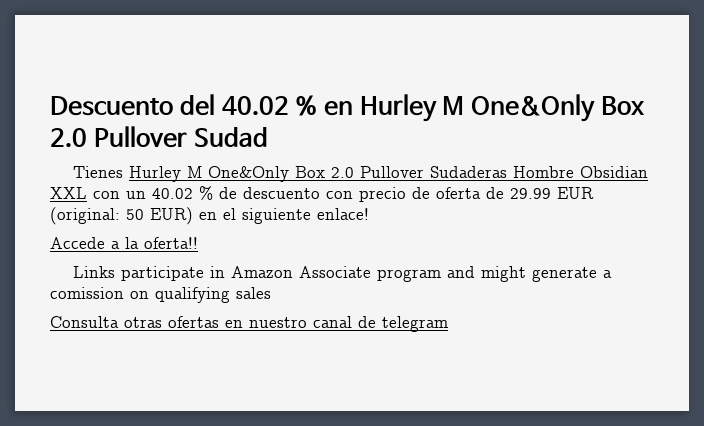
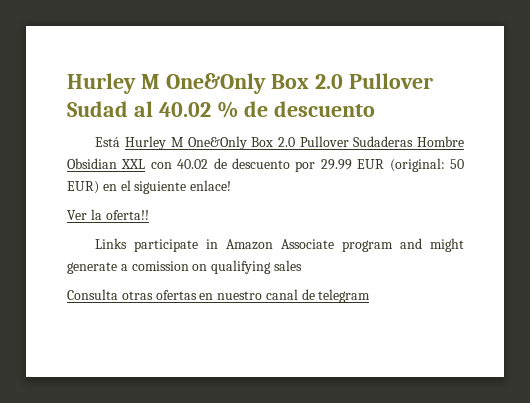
- Descuento del 40.02 % en Hurley M One&Only Box 2.0 Pullover Sudad
- Tienes Hurley M One&Only Box 2.0 Pullover Sudaderas Hombre Obsidian XXL con un 40.02 % de descuento con precio de oferta de 29.99 EUR (original: 50 EUR) en el siguiente enlace!
+ Hurley M One&Only Box 2.0 Pullover Sudad al 40.02 % de descuento
+ Está Hurley M One&Only Box 2.0 Pullover Sudaderas Hombre Obsidian XXL con 40.02 de descuento por 29.99 EUR (original: 50 EUR) en el siguiente enlace!
- Accede a la oferta!!
+ Ver la oferta!!

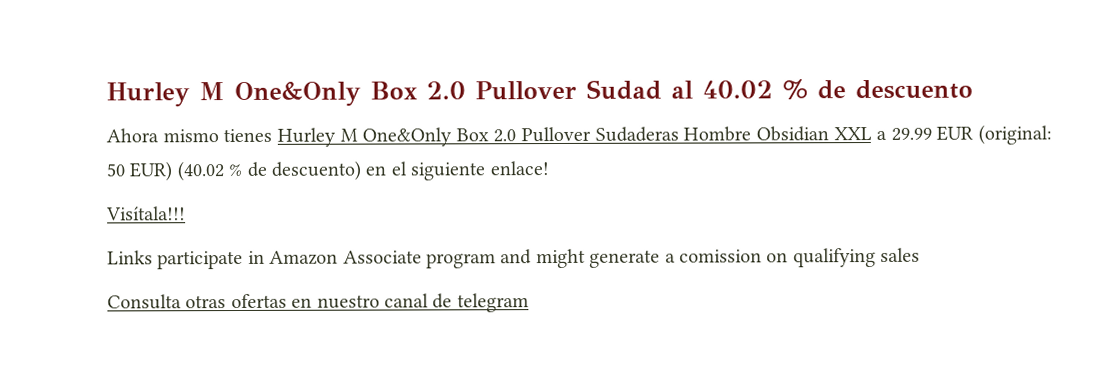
- Está Hurley M One&Only Box 2.0 Pullover Sudaderas Hombre Obsidian XXL con 40.02 de descuento por 29.99 EUR (original: 50 EUR) en el siguiente enlace!
+ Ahora mismo tienes Hurley M One&Only Box 2.0 Pullover Sudaderas Hombre Obsidian XXL a 29.99 EUR (original: 50 EUR) (40.02 % de descuento) en el siguiente enlace!
- Ver la oferta!!
+ Visítala!!!

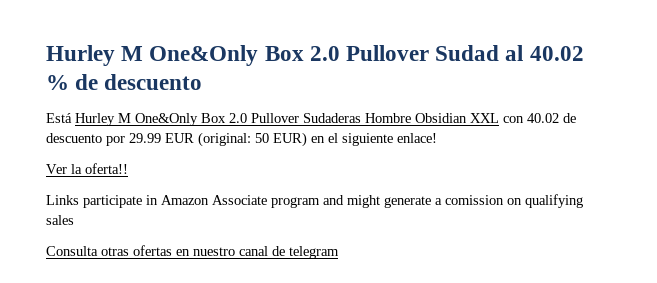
- Ahora mismo tienes Hurley M One&Only Box 2.0 Pullover Sudaderas Hombre Obsidian XXL a 29.99 EUR (original: 50 EUR) (40.02 % de descuento) en el siguiente enlace!
+ Está Hurley M One&Only Box 2.0 Pullover Sudaderas Hombre Obsidian XXL con 40.02 de descuento por 29.99 EUR (original: 50 EUR) en el siguiente enlace!
- Visítala!!!
+ Ver la oferta!!

